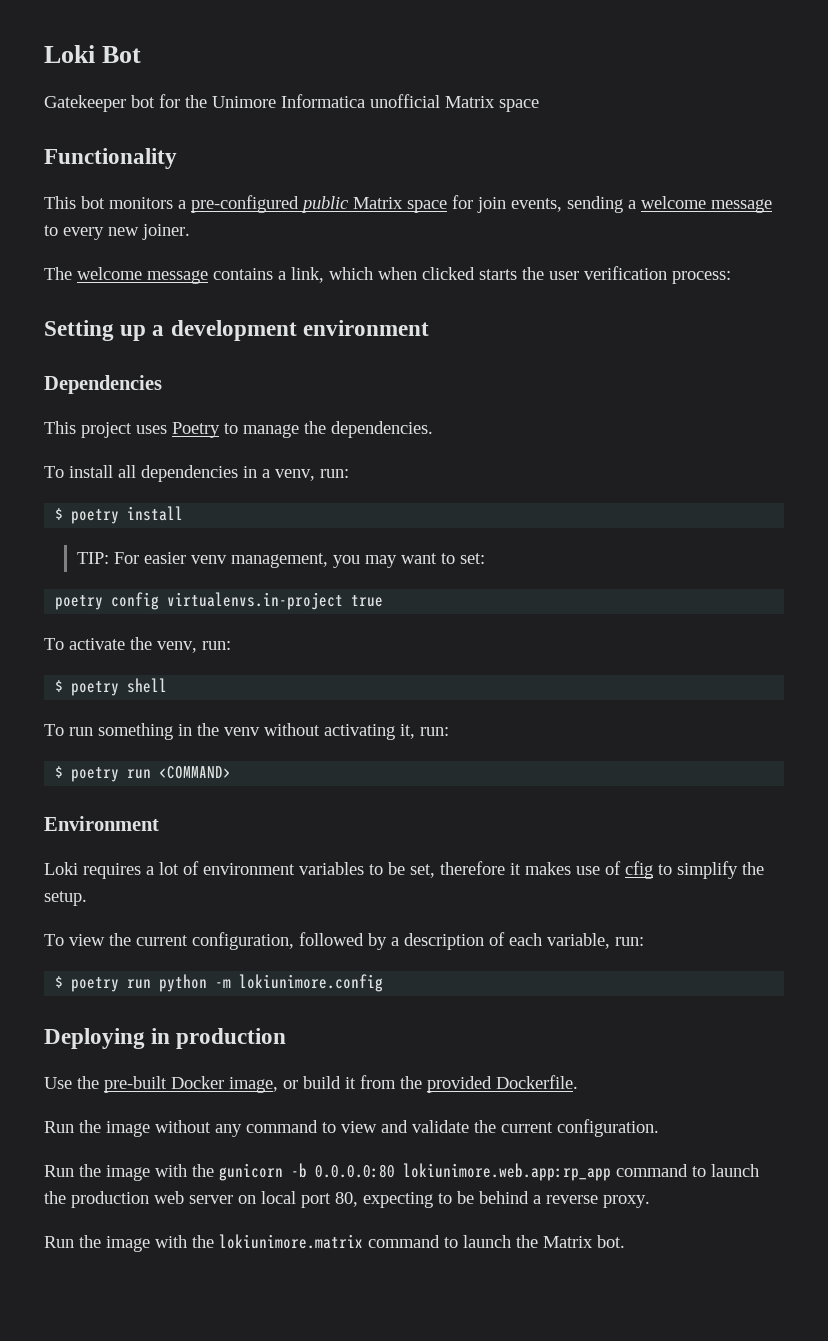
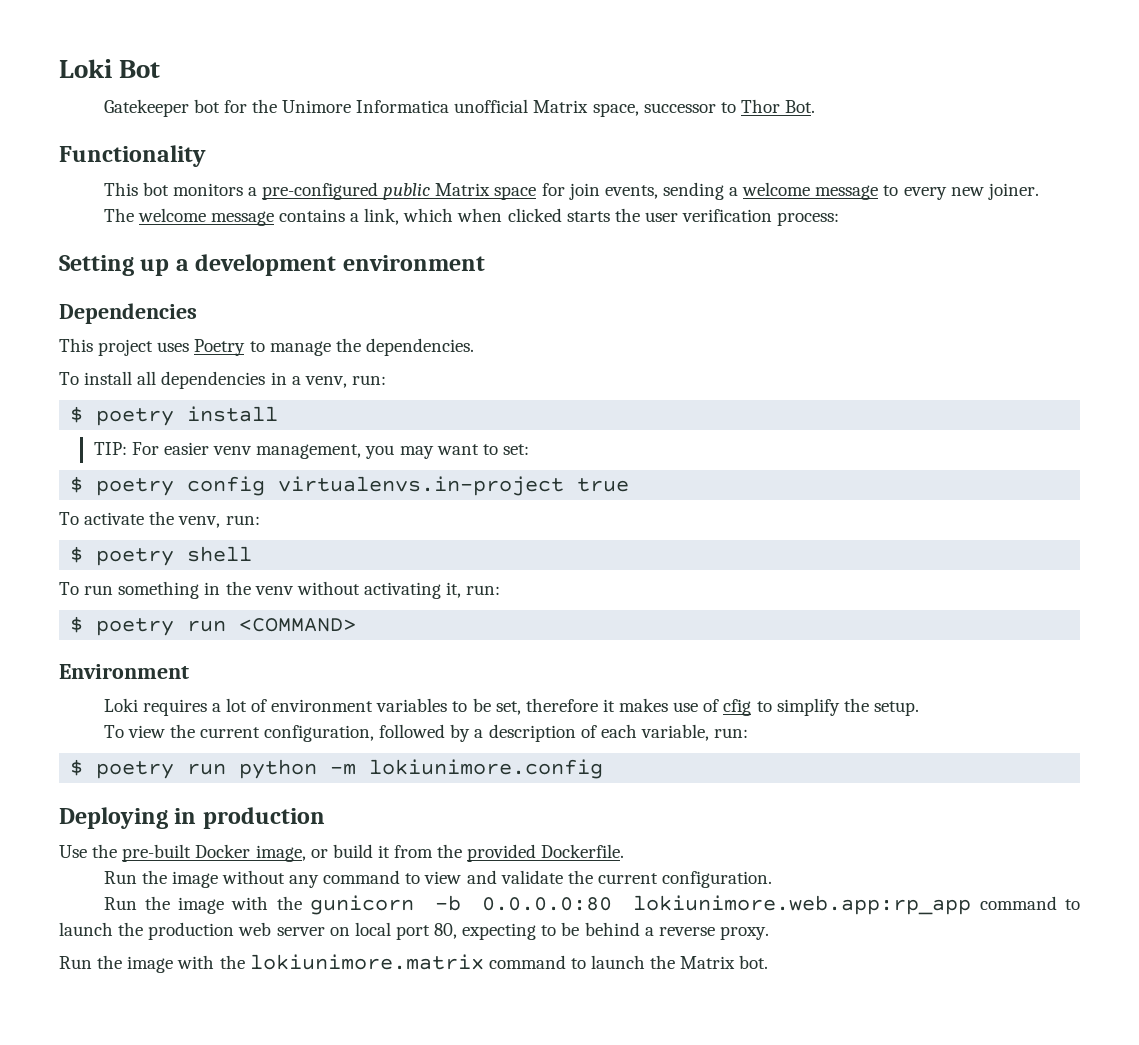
- Gatekeeper bot for the Unimore Informatica unofficial Matrix space
+ Gatekeeper bot for the Unimore Informatica unofficial Matrix space, successor to Thor Bot.
- poetry config virtualenvs.in-project true
+ $ poetry config virtualenvs.in-project true

